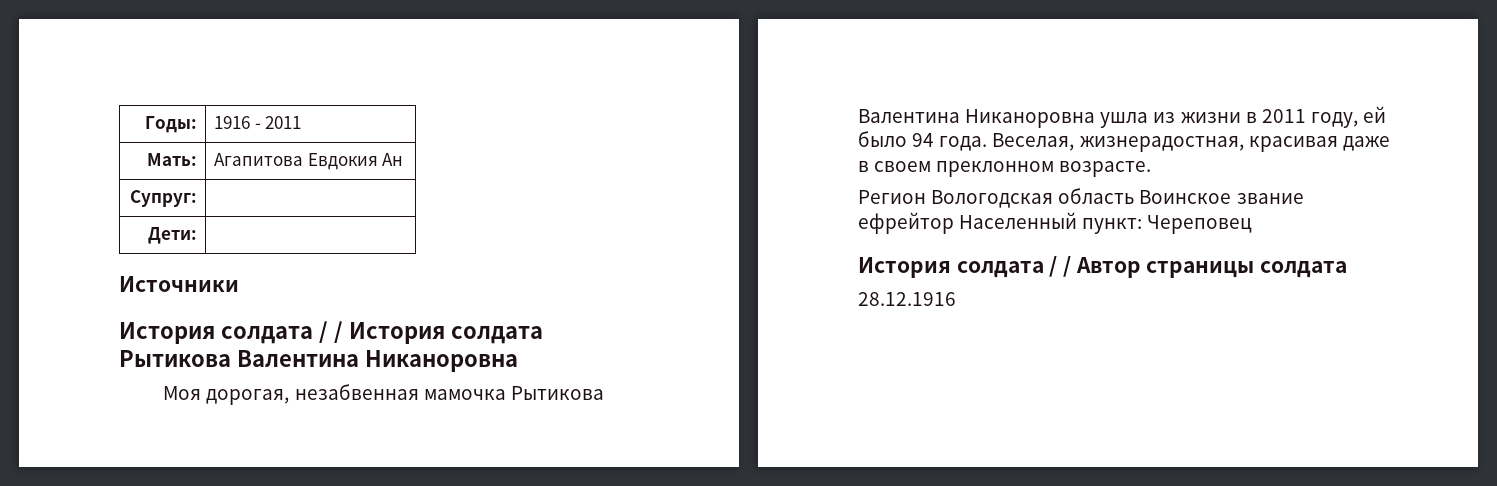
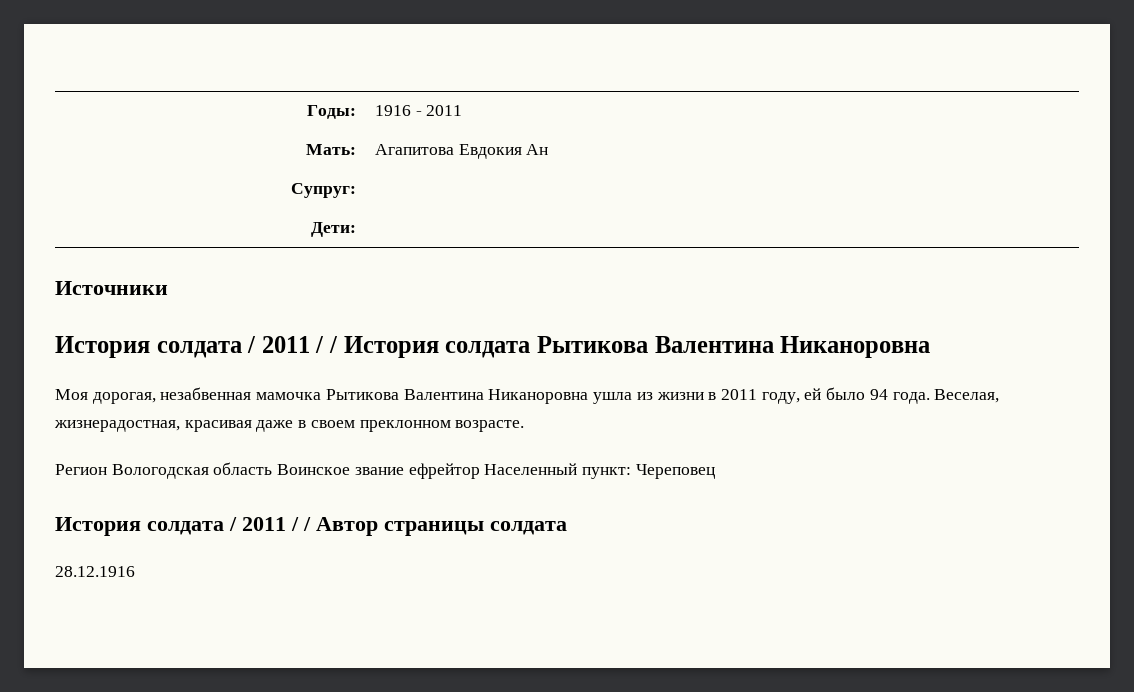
- История солдата / / История солдата Рытикова Валентина Никаноровна
+ История солдата / 2011 / / История солдата Рытикова Валентина Никаноровна
- История солдата / / Автор страницы солдата
+ История солдата / 2011 / / Автор страницы солдата

